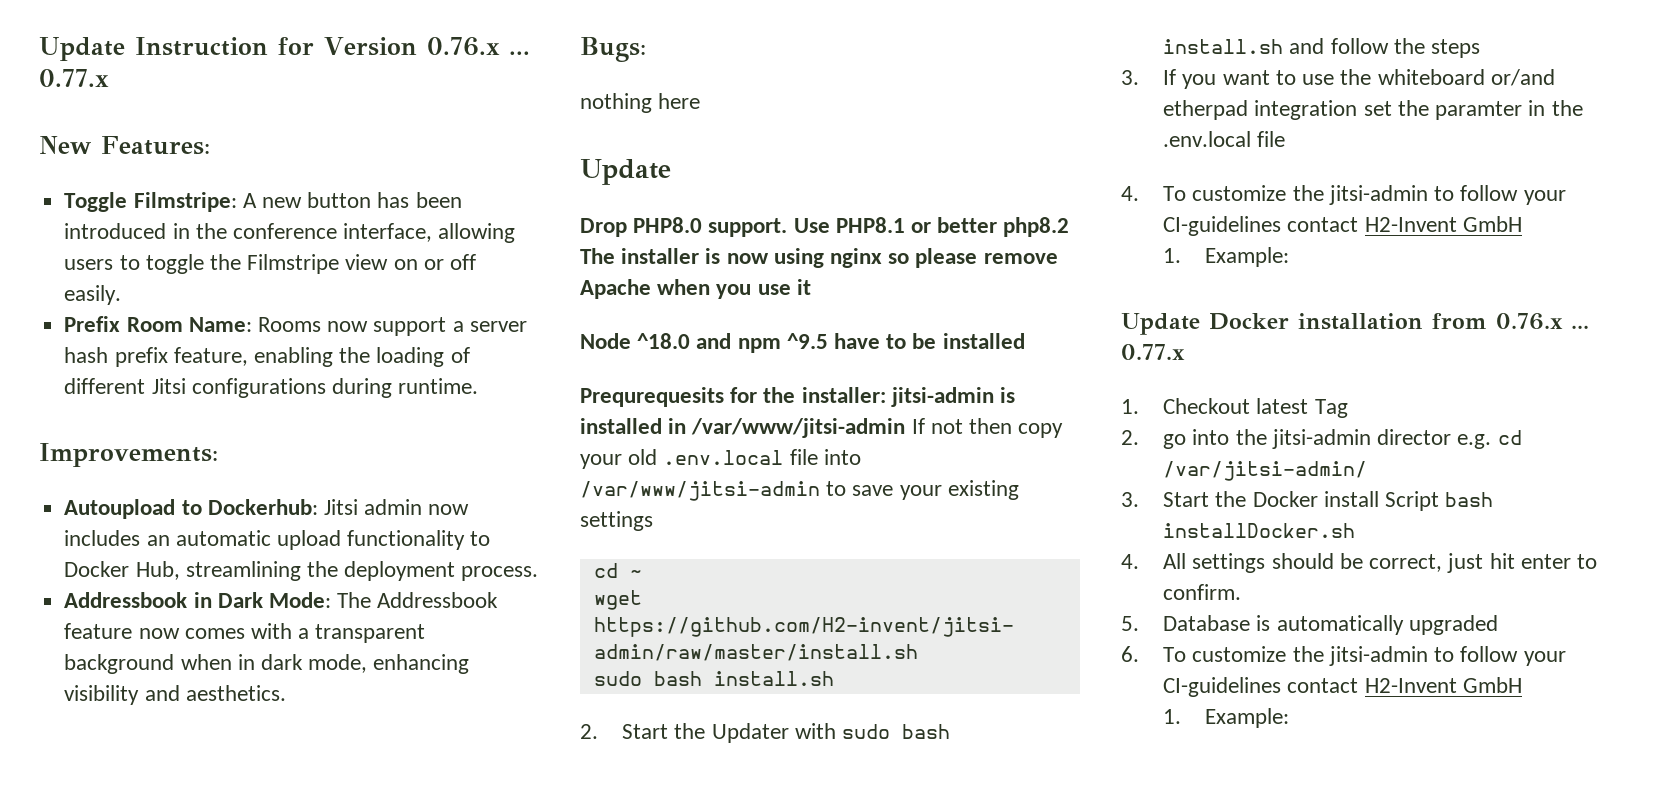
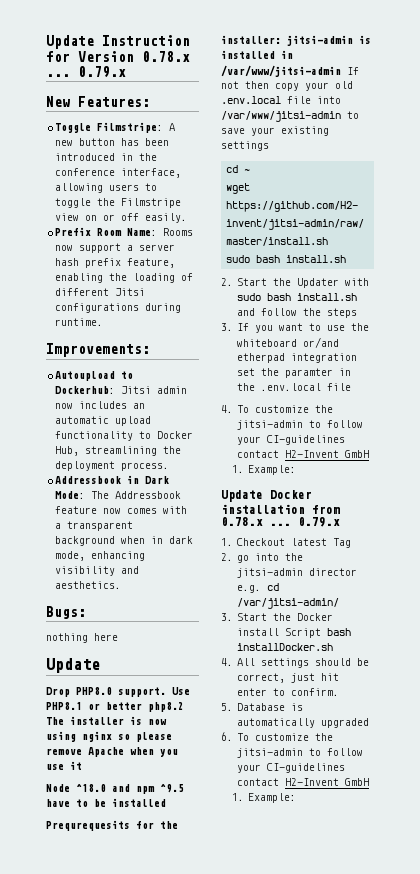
- Update Instruction for Version 0.76.x ... 0.77.x
+ Update Instruction for Version 0.78.x ... 0.79.x
- Update Docker installation from 0.76.x ... 0.77.x
+ Update Docker installation from 0.78.x ... 0.79.x

